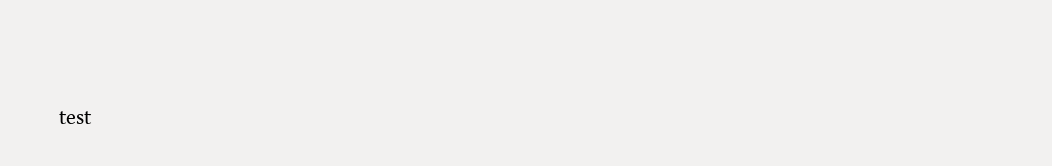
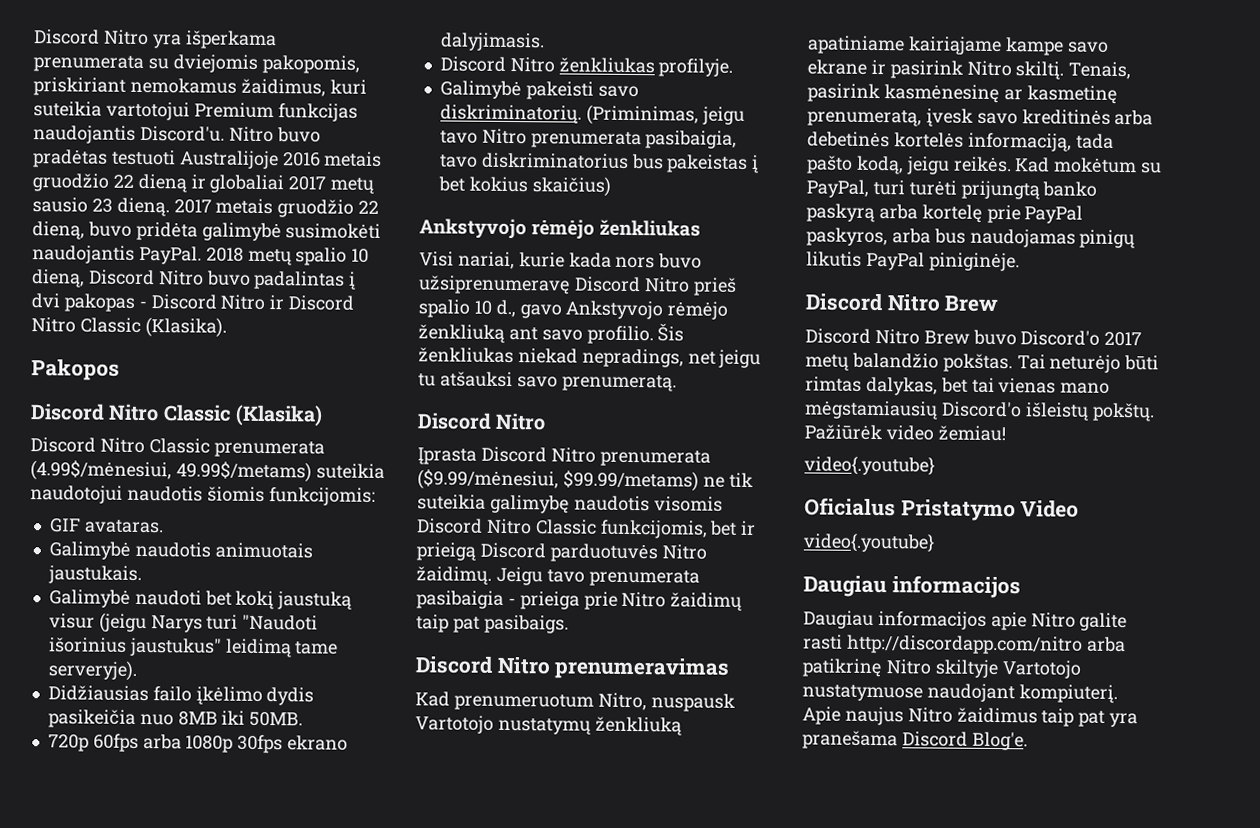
- test
+ Discord Nitro yra išperkama prenumerata su dviejomis pakopomis, priskiriant nemokamus žaidimus, kuri suteikia vartotojui Premium funkcijas naudojantis Discord'u. Nitro buvo pradėtas testuoti Australijoje 2016 metais gruodžio 22 dieną ir globaliai 2017 metų sausio 23 dieną. 2017 metais gruodžio 22 dieną, buvo pridėta galimybė susimokėti naudojantis PayPal. 2018 metų spalio 10 dieną, Discord Nitro buvo padalintas į dvi pakopas - Discord Nitro ir Discord Nitro Classic (Klasika).
+ Pakopos
+ Discord Nitro Classic (Klasika)
+ Discord Nitro Classic prenumerata (4.99$/mėnesiui, 49.99$/metams) suteikia naudotojui naudotis šiomis funkcijomis:
+ GIF avataras.
+ Galimybė naudotis animuotais jaustukais.
+ Galimybė naudoti bet kokį jaustuką visur (jeigu Narys turi "Naudoti išorinius jaustukus" leidimą tame serveryje).
+ Didžiausias failo įkėlimo dydis pasikeičia nuo 8MB iki 50MB.
+ 720p 60fps arba 1080p 30fps ekrano dalyjimasis.
+ Discord Nitro ženkliukas profilyje.
+ Galimybė pakeisti savo diskriminatorių. (Priminimas, jeigu tavo Nitro prenumerata pasibaigia, tavo diskriminatorius bus pakeistas į bet kokius skaičius)
+ Ankstyvojo rėmėjo ženkliukas
+ Visi nariai, kurie kada nors buvo užsiprenumeravę Discord Nitro prieš spalio 10 d., gavo Ankstyvojo rėmėjo ženkliuką ant savo profilio. Šis ženkliukas niekad nepradings, net jeigu tu atšauksi savo prenumeratą.
+ Discord Nitro
+ Įprasta Discord Nitro prenumerata ($9.99/mėnesiui, $99.99/metams) ne tik suteikia galimybę naudotis visomis Discord Nitro Classic funkcijomis, bet ir prieigą Discord parduotuvės Nitro žaidimų. Jeigu tavo prenumerata pasibaigia - prieiga prie Nitro žaidimų taip pat pasibaigs.
+ Discord Nitro prenumeravimas
+ Kad prenumeruotum Nitro, nuspausk Vartotojo nustatymų ženkliuką apatiniame kairiąjame kampe savo ekrane ir pasirink Nitro skiltį. Tenais, pasirink kasmėnesinę ar kasmetinę prenumeratą, įvesk savo kreditinės arba debetinės kortelės informaciją, tada pašto kodą, jeigu reikės. Kad mokėtum su PayPal, turi turėti prijungtą banko paskyrą arba kortelę prie PayPal paskyros, arba bus naudojamas pinigų likutis PayPal piniginėje.
+ Discord Nitro Brew
+ Discord Nitro Brew buvo Discord'o 2017 metų balandžio pokštas. Tai neturėjo būti rimtas dalykas, bet tai vienas mano mėgstamiausių Discord'o išleistų pokštų. Pažiūrėk video žemiau!
+ video{.youtube}
+ Oficialus Pristatymo Video
+ video{.youtube}
+ Daugiau informacijos
+ Daugiau informacijos apie Nitro galite rasti http://discordapp.com/nitro arba patikrinę Nitro skiltyje Vartotojo nustatymuose naudojant kompiuterį. Apie naujus Nitro žaidimus taip pat yra pranešama Discord Blog'e.

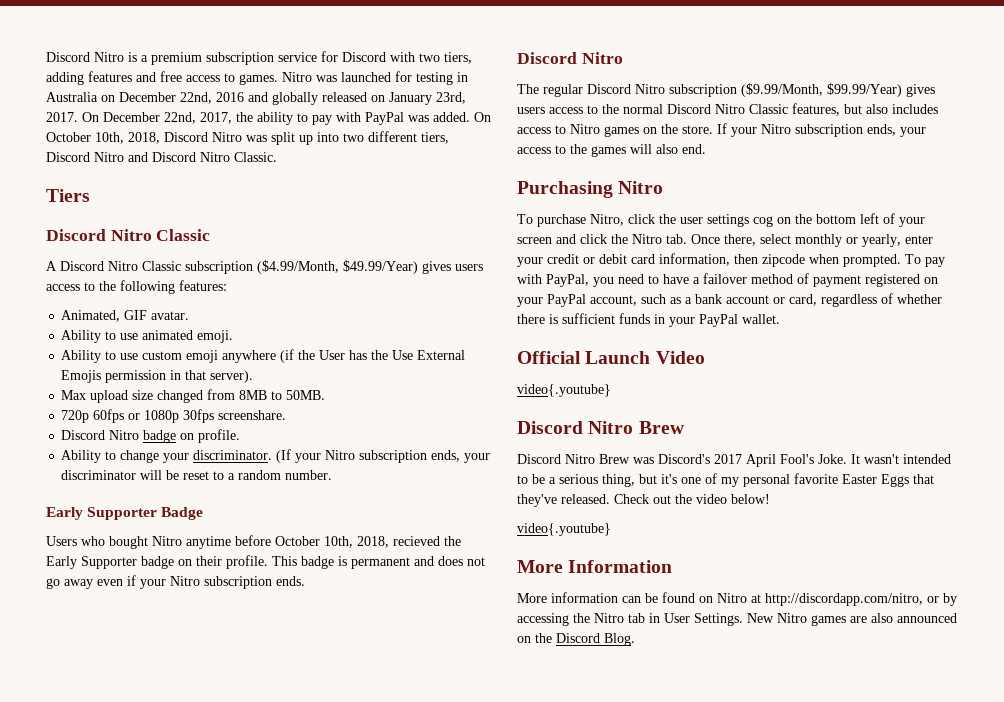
- Discord Nitro yra išperkama prenumerata su dviejomis pakopomis, priskiriant nemokamus žaidimus, kuri suteikia vartotojui Premium funkcijas naudojantis Discord'u. Nitro buvo pradėtas testuoti Australijoje 2016 metais gruodžio 22 dieną ir globaliai 2017 metų sausio 23 dieną. 2017 metais gruodžio 22 dieną, buvo pridėta galimybė susimokėti naudojantis PayPal. 2018 metų spalio 10 dieną, Discord Nitro buvo padalintas į dvi pakopas - Discord Nitro ir Discord Nitro Classic (Klasika).
- Pakopos
- Discord Nitro Classic (Klasika)
- Discord Nitro Classic prenumerata (4.99$/mėnesiui, 49.99$/metams) suteikia naudotojui naudotis šiomis funkcijomis:
- GIF avataras.
- Galimybė naudotis animuotais jaustukais.
- Galimybė naudoti bet kokį jaustuką visur (jeigu Narys turi "Naudoti išorinius jaustukus" leidimą tame serveryje).
- Didžiausias failo įkėlimo dydis pasikeičia nuo 8MB iki 50MB.
+ Discord Nitro is a premium subscription service for Discord with two tiers, adding features and free access to games. Nitro was launched for testing in Australia on December 22nd, 2016 and globally released on January 23rd, 2017. On December 22nd, 2017, the ability to pay with PayPal was added. On October 10th, 2018, Discord Nitro was split up into two different tiers, Discord Nitro and Discord Nitro Classic.
+ Tiers
+ Discord Nitro Classic
+ A Discord Nitro Classic subscription ($4.99/Month, $49.99/Year) gives users access to the following features:
+ Animated, GIF avatar.
+ Ability to use animated emoji.
+ Ability to use custom emoji anywhere (if the User has the Use External Emojis permission in that server).
+ Max upload size changed from 8MB to 50MB.
- 720p 60fps arba 1080p 30fps ekrano dalyjimasis.
- Discord Nitro ženkliukas profilyje.
- Galimybė pakeisti savo diskriminatorių. (Priminimas, jeigu tavo Nitro prenumerata pasibaigia, tavo diskriminatorius bus pakeistas į bet kokius skaičius)
- Ankstyvojo rėmėjo ženkliukas
- Visi nariai, kurie kada nors buvo užsiprenumeravę Discord Nitro prieš spalio 10 d., gavo Ankstyvojo rėmėjo ženkliuką ant savo profilio. Šis ženkliukas niekad nepradings, net jeigu tu atšauksi savo prenumeratą.
+ 720p 60fps or 1080p 30fps screenshare.
+ Discord Nitro badge on profile.
+ Ability to change your discriminator. (If your Nitro subscription ends, your discriminator will be reset to a random number.
+ Early Supporter Badge
+ Users who bought Nitro anytime before October 10th, 2018, recieved the Early Supporter badge on their profile. This badge is permanent and does not go away even if your Nitro subscription ends.
  Discord Nitro
- Įprasta Discord Nitro prenumerata ($9.99/mėnesiui, $99.99/metams) ne tik suteikia galimybę naudotis visomis Discord Nitro Classic funkcijomis, bet ir prieigą Discord parduotuvės Nitro žaidimų. Jeigu tavo prenumerata pasibaigia - prieiga prie Nitro žaidimų taip pat pasibaigs.
- Discord Nitro prenumeravimas
- Kad prenumeruotum Nitro, nuspausk Vartotojo nustatymų ženkliuką apatiniame kairiąjame kampe savo ekrane ir pasirink Nitro skiltį. Tenais, pasirink kasmėnesinę ar kasmetinę prenumeratą, įvesk savo kreditinės arba debetinės kortelės informaciją, tada pašto kodą, jeigu reikės. Kad mokėtum su PayPal, turi turėti prijungtą banko paskyrą arba kortelę prie PayPal paskyros, arba bus naudojamas pinigų likutis PayPal piniginėje.
+ The regular Discord Nitro subscription ($9.99/Month, $99.99/Year) gives users access to the normal Discord Nitro Classic features, but also includes access to Nitro games on the store. If your Nitro subscription ends, your access to the games will also end.
+ Purchasing Nitro
+ To purchase Nitro, click the user settings cog on the bottom left of your screen and click the Nitro tab. Once there, select monthly or yearly, enter your credit or debit card information, then zipcode when prompted. To pay with PayPal, you need to have a failover method of payment registered on your PayPal account, such as a bank account or card, regardless of whether there is sufficient funds in your PayPal wallet.
+ Official Launch Video
+ video{.youtube}
- Discord Nitro Brew buvo Discord'o 2017 metų balandžio pokštas. Tai neturėjo būti rimtas dalykas, bet tai vienas mano mėgstamiausių Discord'o išleistų pokštų. Pažiūrėk video žemiau!
+ Discord Nitro Brew was Discord's 2017 April Fool's Joke. It wasn't intended to be a serious thing, but it's one of my personal favorite Easter Eggs that they've released. Check out the video below!
  video{.youtube}
- Oficialus Pristatymo Video
- video{.youtube}
- Daugiau informacijos
- Daugiau informacijos apie Nitro galite rasti http://discordapp.com/nitro arba patikrinę Nitro skiltyje Vartotojo nustatymuose naudojant kompiuterį. Apie naujus Nitro žaidimus taip pat yra pranešama Discord Blog'e.
+ More Information
+ More information can be found on Nitro at http://discordapp.com/nitro, or by accessing the Nitro tab in User Settings. New Nitro games are also announced on the Discord Blog.

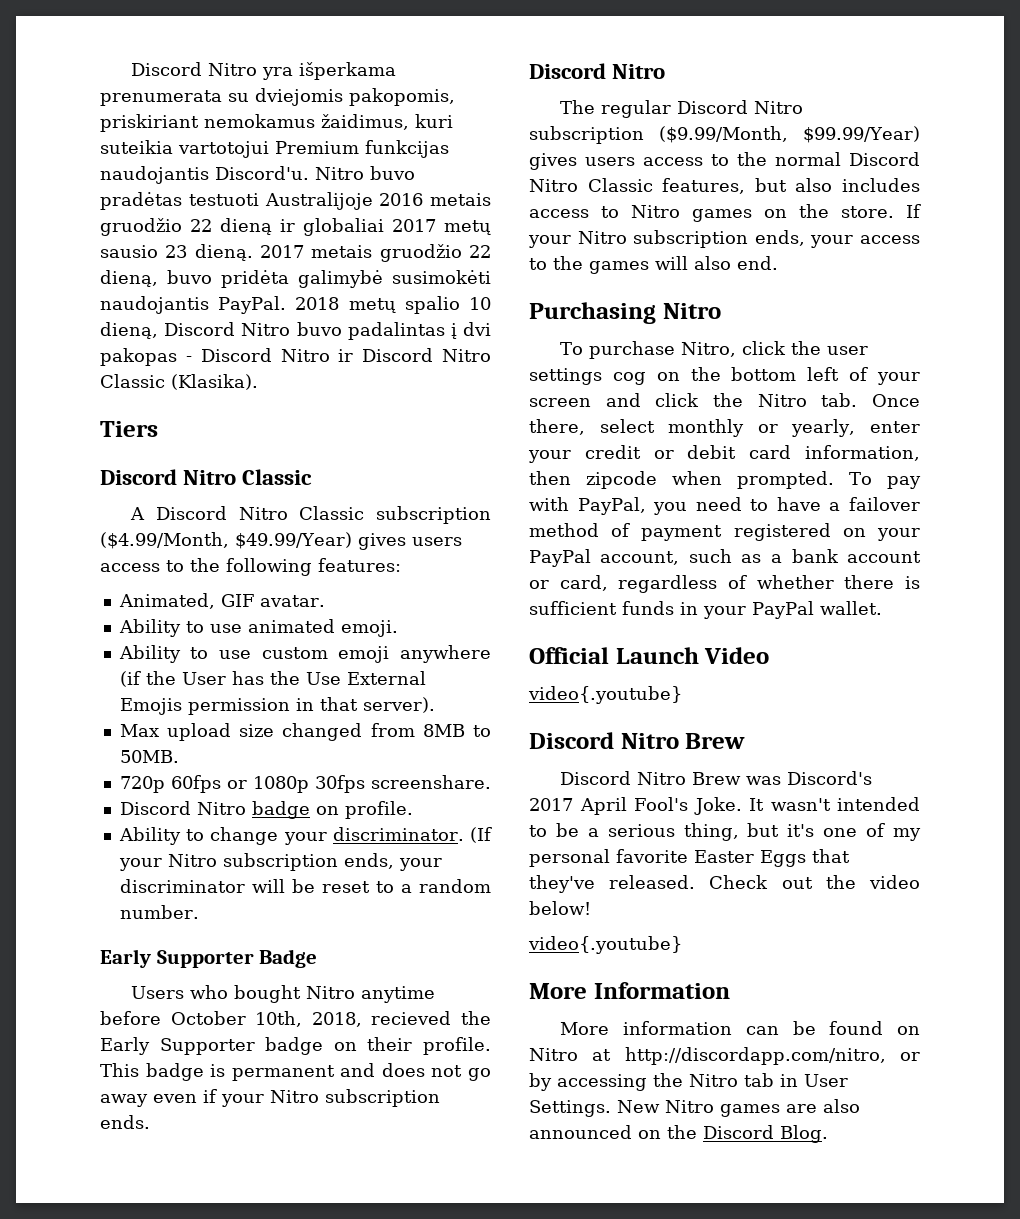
- Discord Nitro is a premium subscription service for Discord with two tiers, adding features and free access to games. Nitro was launched for testing in Australia on December 22nd, 2016 and globally released on January 23rd, 2017. On December 22nd, 2017, the ability to pay with PayPal was added. On October 10th, 2018, Discord Nitro was split up into two different tiers, Discord Nitro and Discord Nitro Classic.
+ Discord Nitro yra išperkama prenumerata su dviejomis pakopomis, priskiriant nemokamus žaidimus, kuri suteikia vartotojui Premium funkcijas naudojantis Discord'u. Nitro buvo pradėtas testuoti Australijoje 2016 metais gruodžio 22 dieną ir globaliai 2017 metų sausio 23 dieną. 2017 metais gruodžio 22 dieną, buvo pridėta galimybė susimokėti naudojantis PayPal. 2018 metų spalio 10 dieną, Discord Nitro buvo padalintas į dvi pakopas - Discord Nitro ir Discord Nitro Classic (Klasika).

